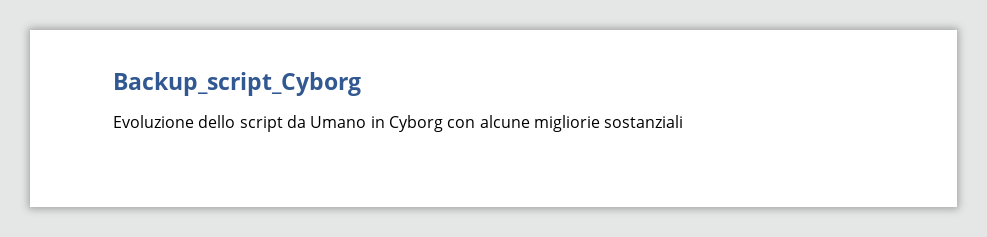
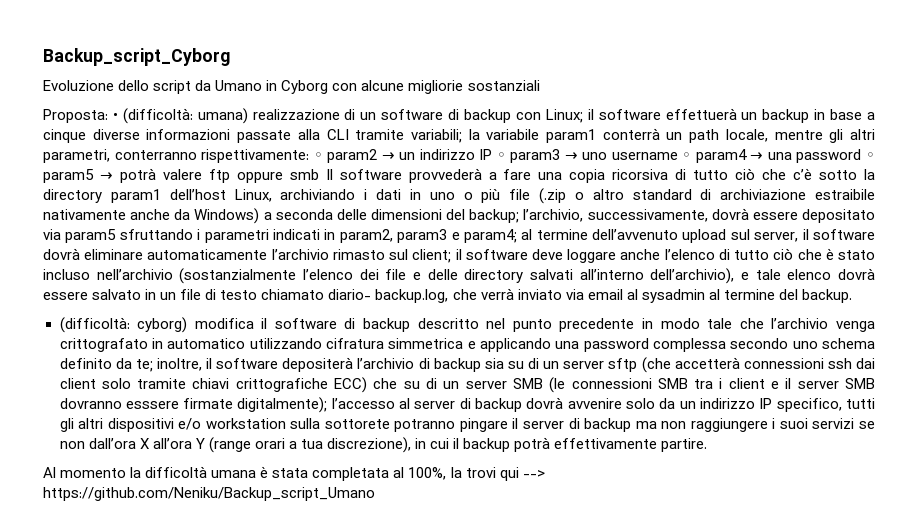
+ Proposta: • (difficoltà: umana) realizzazione di un software di backup con Linux; il software effettuerà un backup in base a cinque diverse informazioni passate alla CLI tramite variabili; la variabile param1 conterrà un path locale, mentre gli altri parametri, conterranno rispettivamente: ◦ param2 → un indirizzo IP ◦ param3 → uno username ◦ param4 → una password ◦ param5 → potrà valere ftp oppure smb Il software provvederà a fare una copia ricorsiva di tutto ciò che c’è sotto la directory param1 dell’host Linux, archiviando i dati in uno o più file (.zip o altro standard di archiviazione estraibile nativamente anche da Windows) a seconda delle dimensioni del backup; l’archivio, successivamente, dovrà essere depositato via param5 sfruttando i parametri indicati in param2, param3 e param4; al termine dell’avvenuto upload sul server, il software dovrà eliminare automaticamente l’archivio rimasto sul client; il software deve loggare anche l’elenco di tutto ciò che è stato incluso nell’archivio (sostanzialmente l’elenco dei file e delle directory salvati all’interno dell’archivio), e tale elenco dovrà essere salvato in un file di testo chiamato diario- backup.log, che verrà inviato via email al sysadmin al termine del backup.
+ (difficoltà: cyborg) modifica il software di backup descritto nel punto precedente in modo tale che l’archivio venga crittografato in automatico utilizzando cifratura simmetrica e applicando una password complessa secondo uno schema definito da te; inoltre, il software depositerà l’archivio di backup sia su di un server sftp (che accetterà connessioni ssh dai client solo tramite chiavi crittografiche ECC) che su di un server SMB (le connessioni SMB tra i client e il server SMB dovranno esssere firmate digitalmente); l’accesso al server di backup dovrà avvenire solo da un indirizzo IP specifico, tutti gli altri dispositivi e/o workstation sulla sottorete potranno pingare il server di backup ma non raggiungere i suoi servizi se non dall’ora X all’ora Y (range orari a tua discrezione), in cui il backup potrà effettivamente partire.
+ Al momento la difficoltà umana è stata completata al 100%, la trovi qui --> https://github.com/Neniku/Backup_script_Umano

